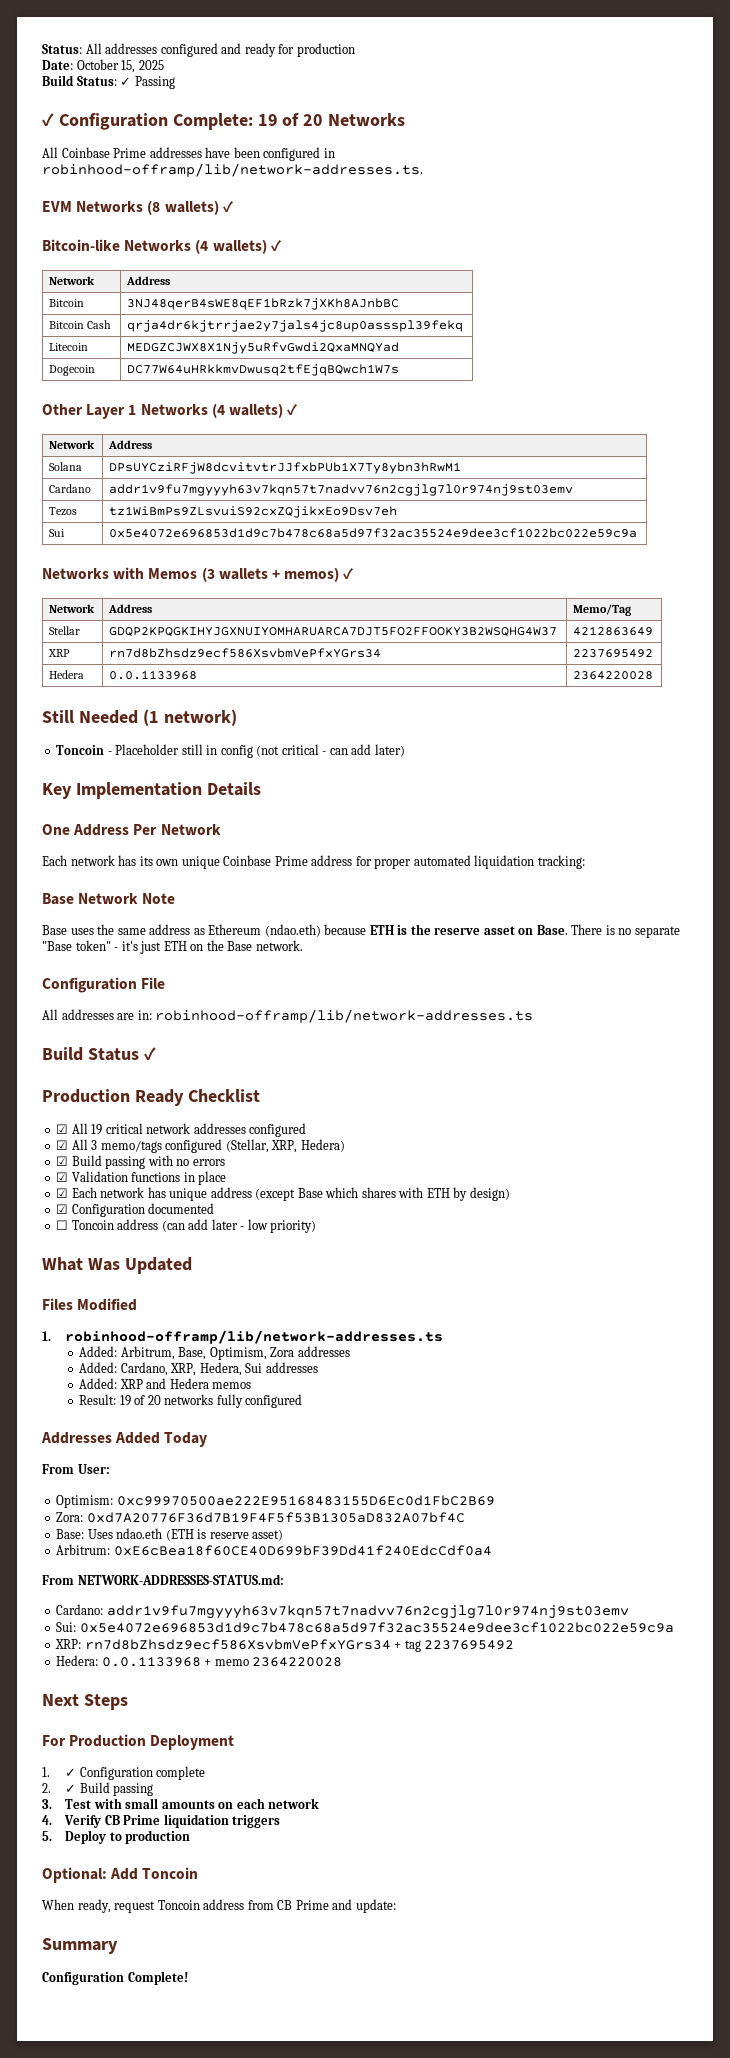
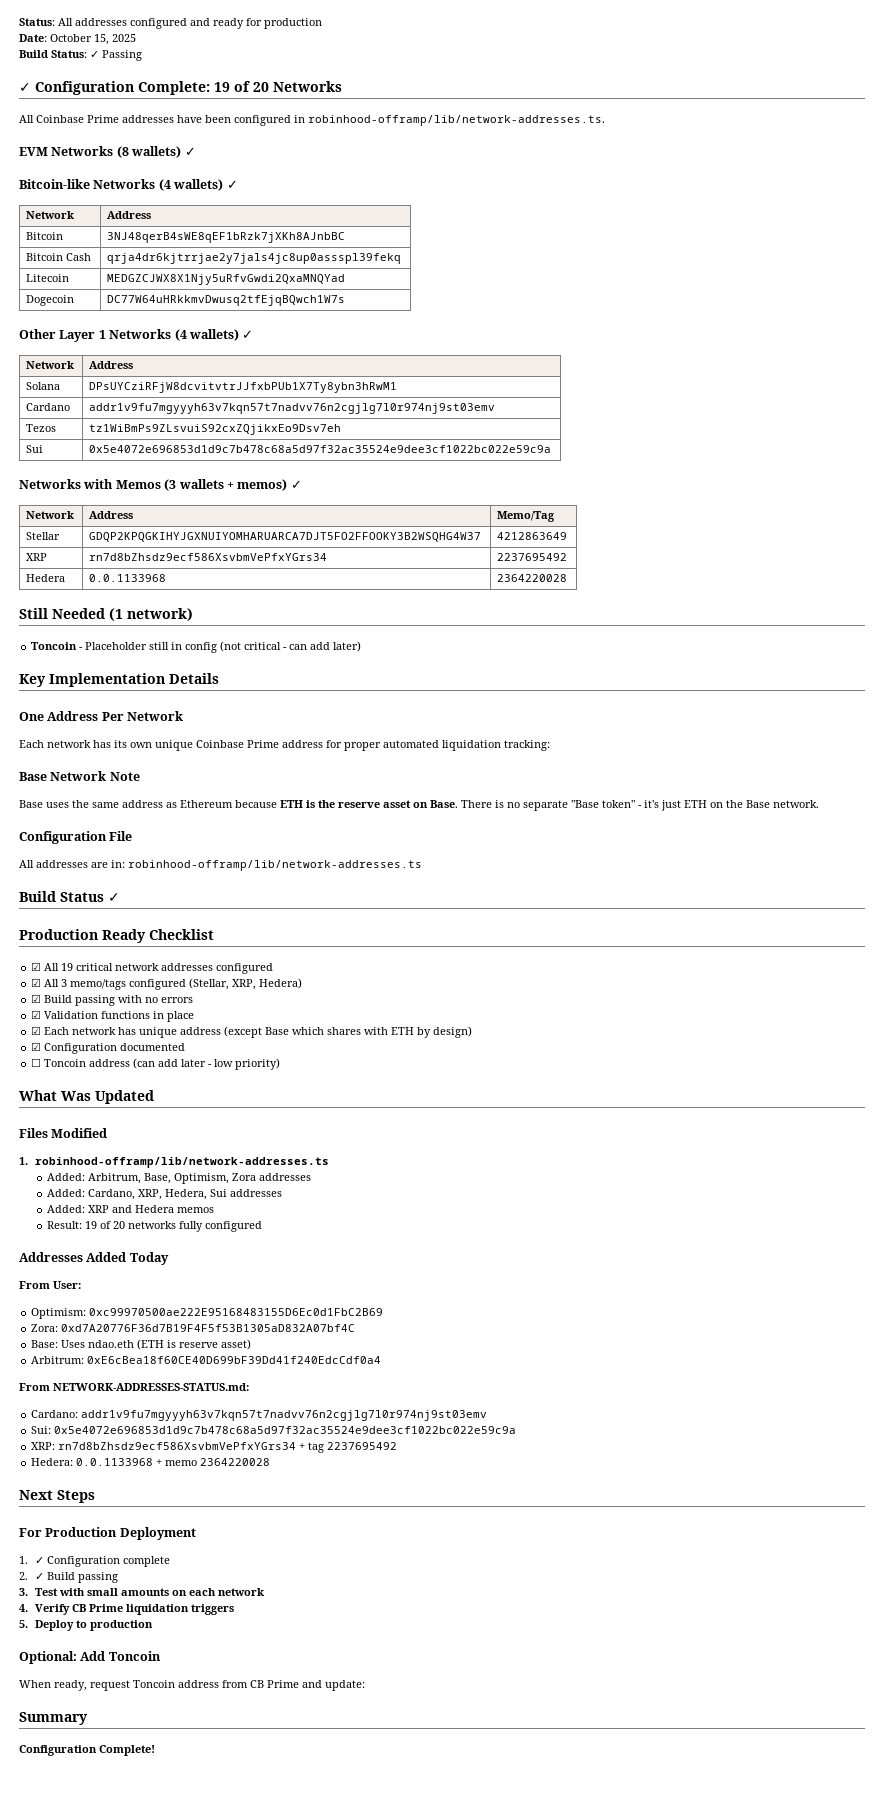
- Base uses the same address as Ethereum (ndao.eth) because ETH is the reserve asset on Base.
+ Base uses the same address as Ethereum because ETH is the reserve asset on Base.

